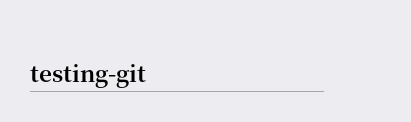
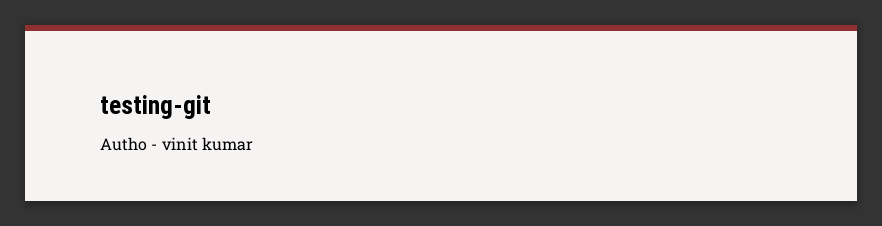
+ Autho - vinit kumar

